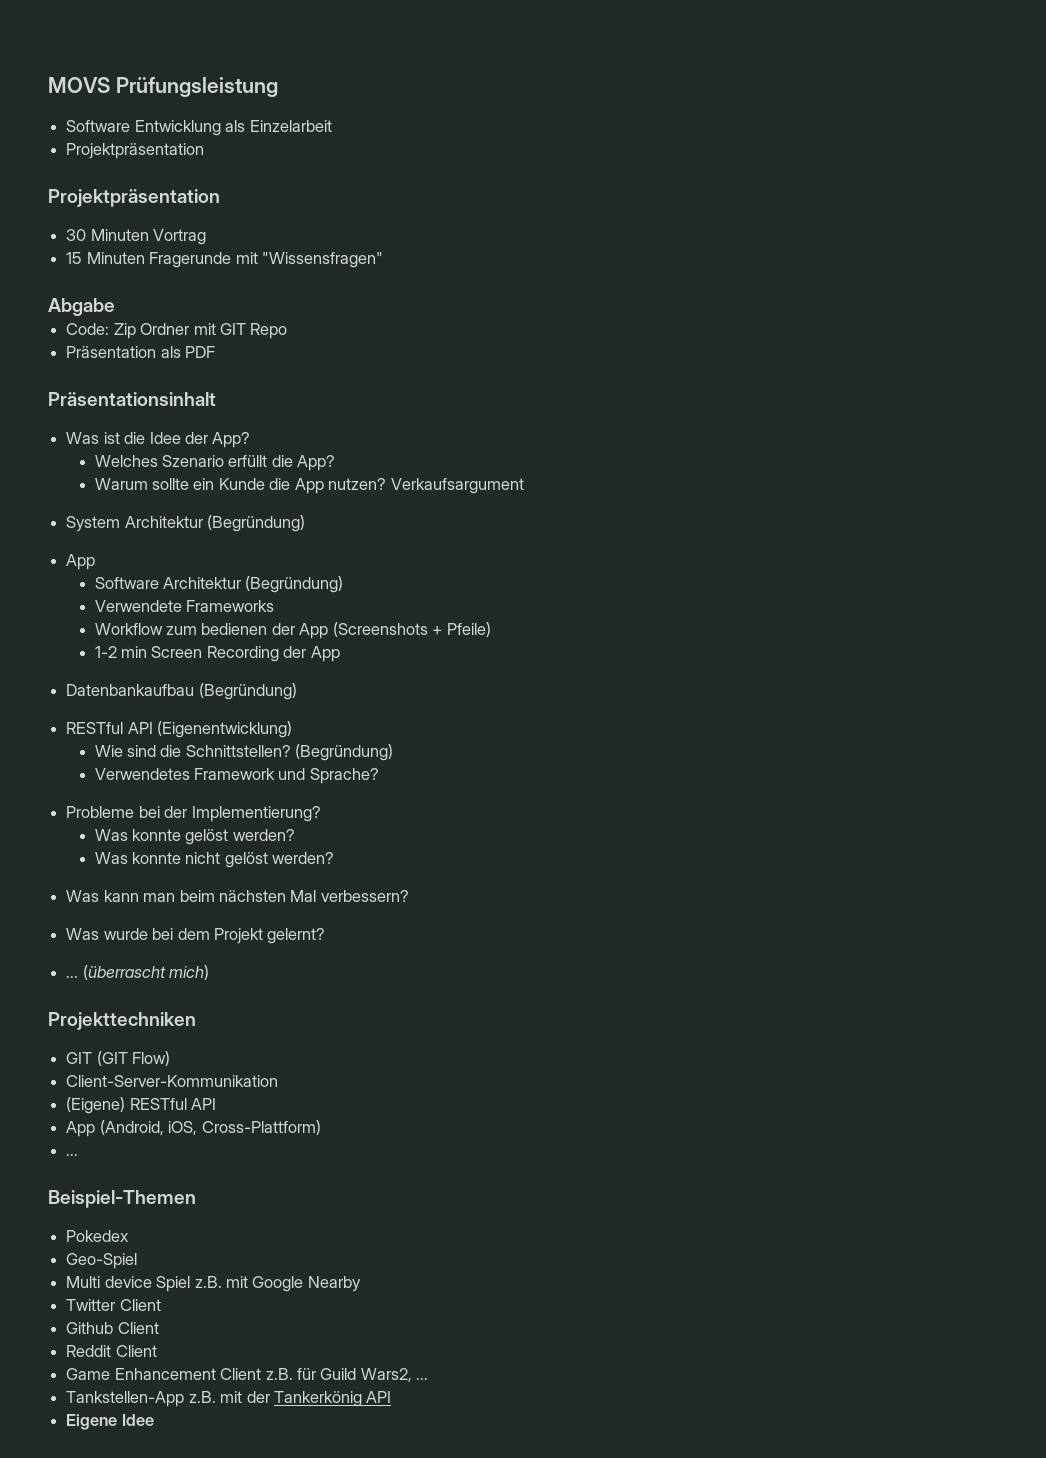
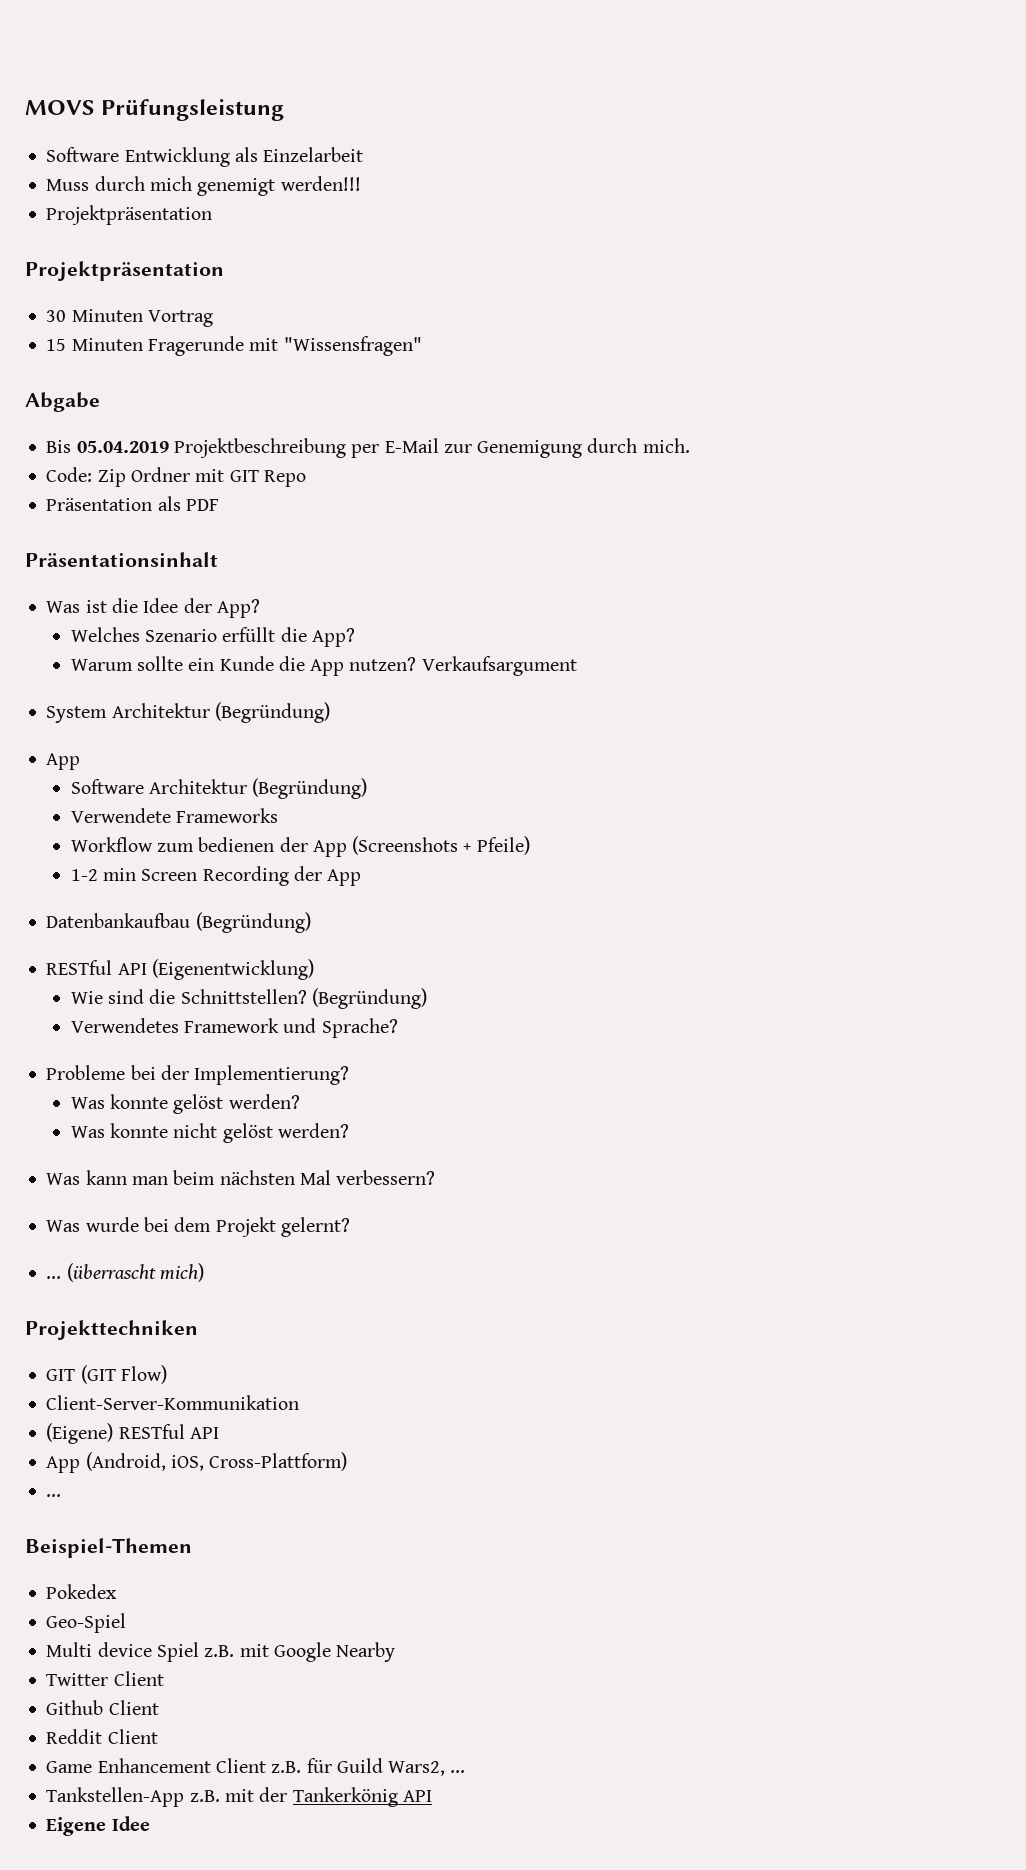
+ Muss durch mich genemigt werden!!!
+ Bis 05.04.2019 Projektbeschreibung per E-Mail zur Genemigung durch mich.

